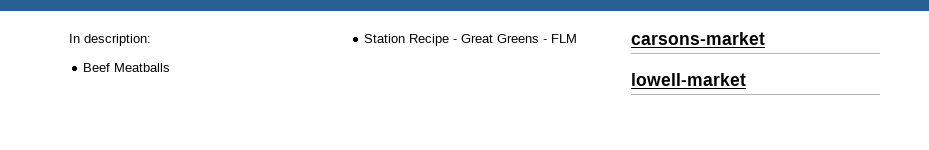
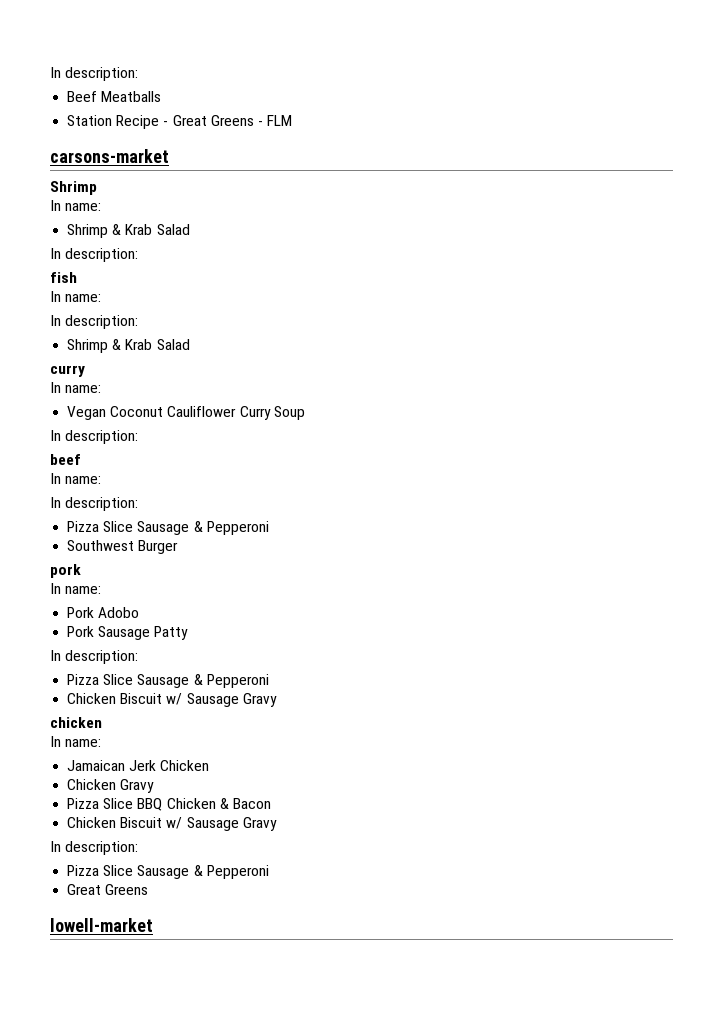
  carsons-market
+ Shrimp
+ In name:
+ Shrimp & Krab Salad
+ In description:
+ fish
+ In name:
+ In description:
+ Shrimp & Krab Salad
+ curry
+ In name:
+ Vegan Coconut Cauliflower Curry Soup
+ In description:
+ beef
+ In name:
+ In description:
+ Pizza Slice Sausage & Pepperoni
+ Southwest Burger
+ pork
+ In name:
+ Pork Adobo
+ Pork Sausage Patty
+ In description:
+ Pizza Slice Sausage & Pepperoni
+ Chicken Biscuit w/ Sausage Gravy
+ chicken
+ In name:
+ Jamaican Jerk Chicken
+ Chicken Gravy
+ Pizza Slice BBQ Chicken & Bacon
+ Chicken Biscuit w/ Sausage Gravy
+ In description:
+ Pizza Slice Sausage & Pepperoni
+ Great Greens

